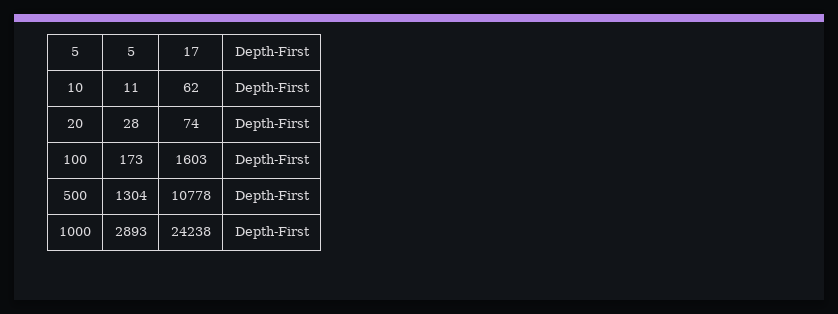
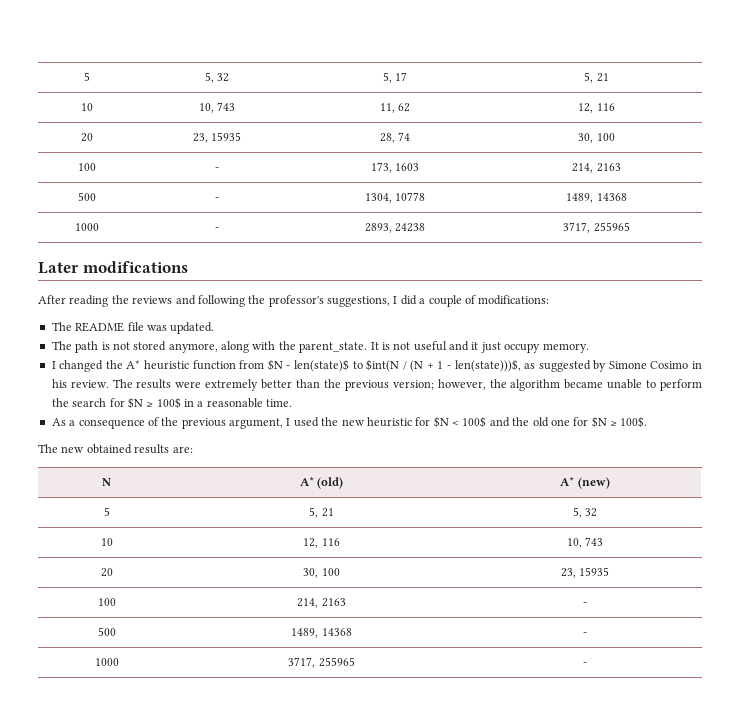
- 5 | 5 | 17 | Depth-First
- 10 | 11 | 62 | Depth-First
- 20 | 28 | 74 | Depth-First
- 100 | 173 | 1603 | Depth-First
- 500 | 1304 | 10778 | Depth-First
- 1000 | 2893 | 24238 | Depth-First
+ 5 | 5, 32 | 5, 17 | 5, 21
+ 10 | 10, 743 | 11, 62 | 12, 116
+ 20 | 23, 15935 | 28, 74 | 30, 100
+ 100 | - | 173, 1603 | 214, 2163
+ 500 | - | 1304, 10778 | 1489, 14368
+ 1000 | - | 2893, 24238 | 3717, 255965
+ Later modifications
+ After reading the reviews and following the professor's suggestions, I did a couple of modifications:
+ The README file was updated.
+ The path is not stored anymore, along with the parent_state. It is not useful and it just occupy memory.
+ I changed the A* heuristic function from $N - len(state)$ to $int(N / (N + 1 - len(state)))$, as suggested by Simone Cosimo in his review. The results were extremely better than the previous version; however, the algorithm became unable to perform the search for $N ≥ 100$ in a reasonable time.
+ As a consequence of the previous argument, I used the new heuristic for $N < 100$ and the old one for $N ≥ 100$.
+ The new obtained results are:
+ N | A* (old) | A* (new)
+ 5 | 5, 21 | 5, 32
+ 10 | 12, 116 | 10, 743
+ 20 | 30, 100 | 23, 15935
+ 100 | 214, 2163 | -
+ 500 | 1489, 14368 | -
+ 1000 | 3717, 255965 | -

